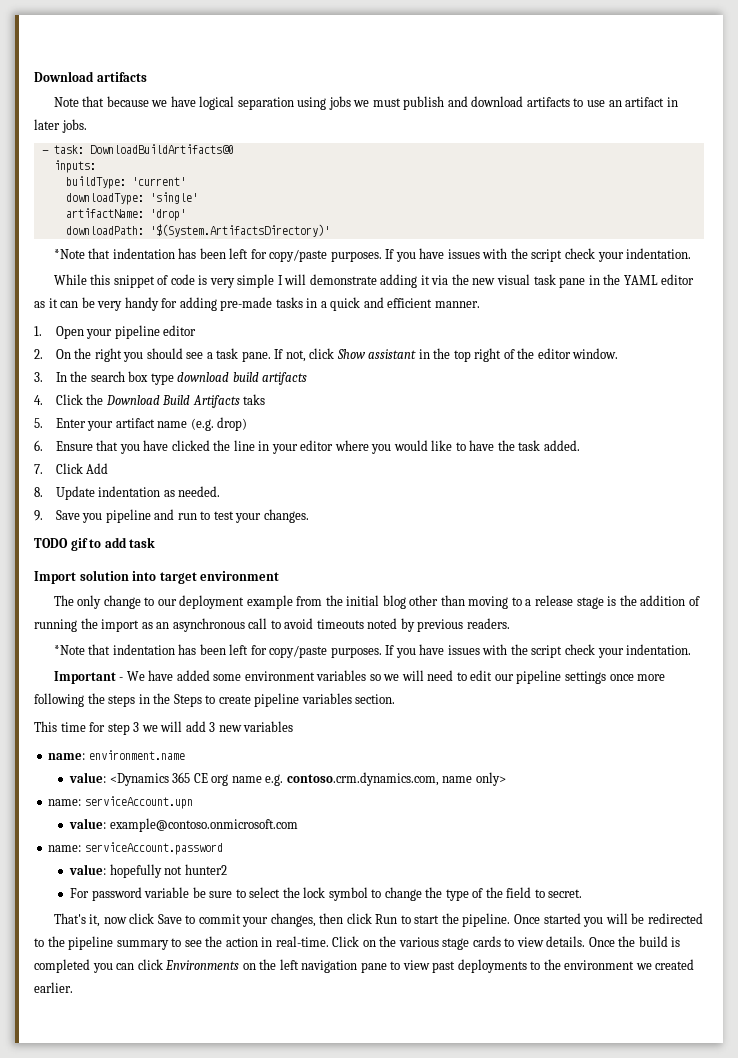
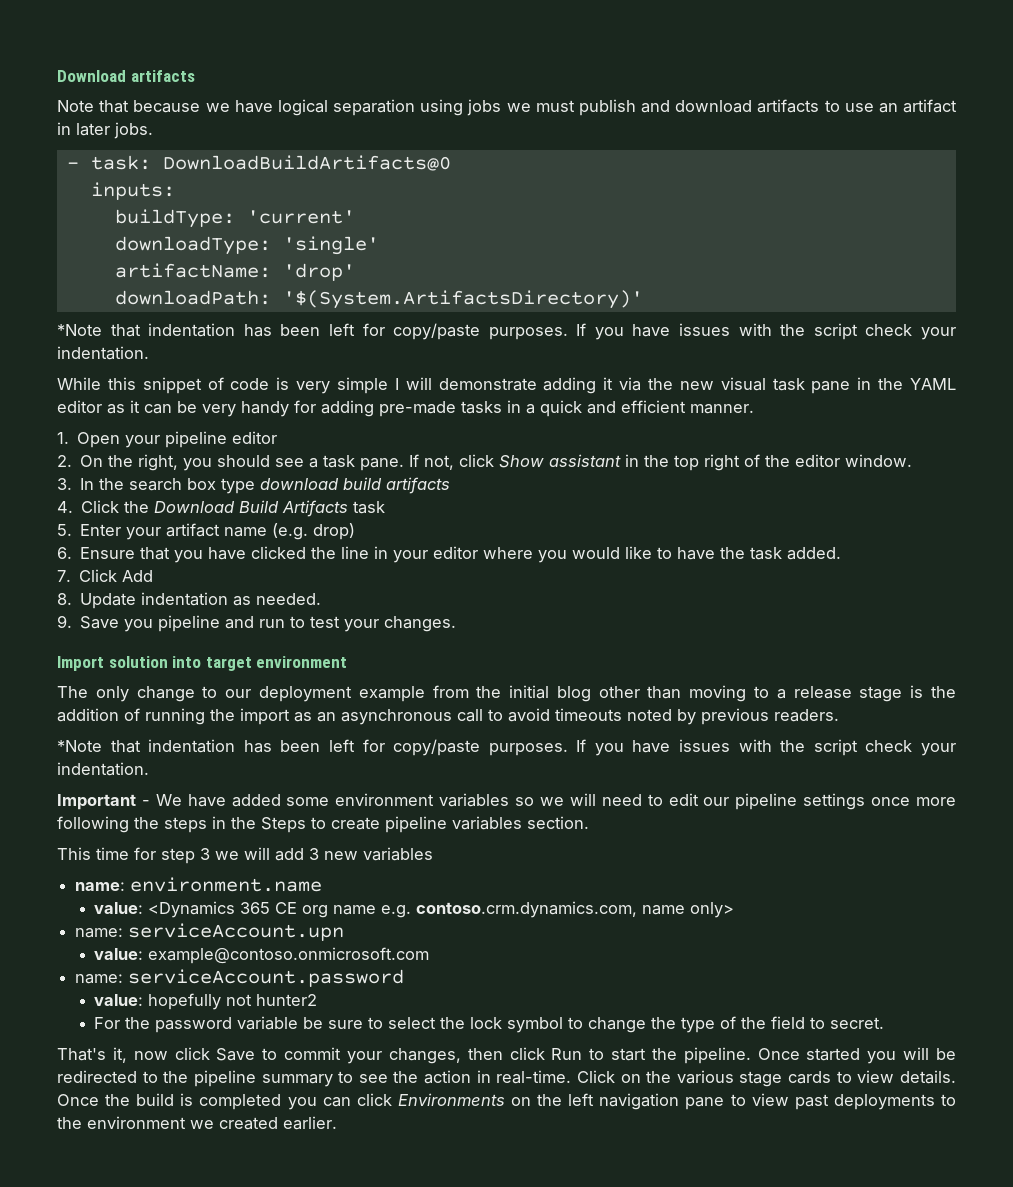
- 2. On the right you should see a task pane.
+ 2. On the right, you should see a task pane.
- 4. Click the Download Build Artifacts taks
+ 4. Click the Download Build Artifacts task
- TODO gif to add task
- For password variable be sure to select the lock symbol to change the type of the field to secret.
+ For the password variable be sure to select the lock symbol to change the type of the field to secret.

